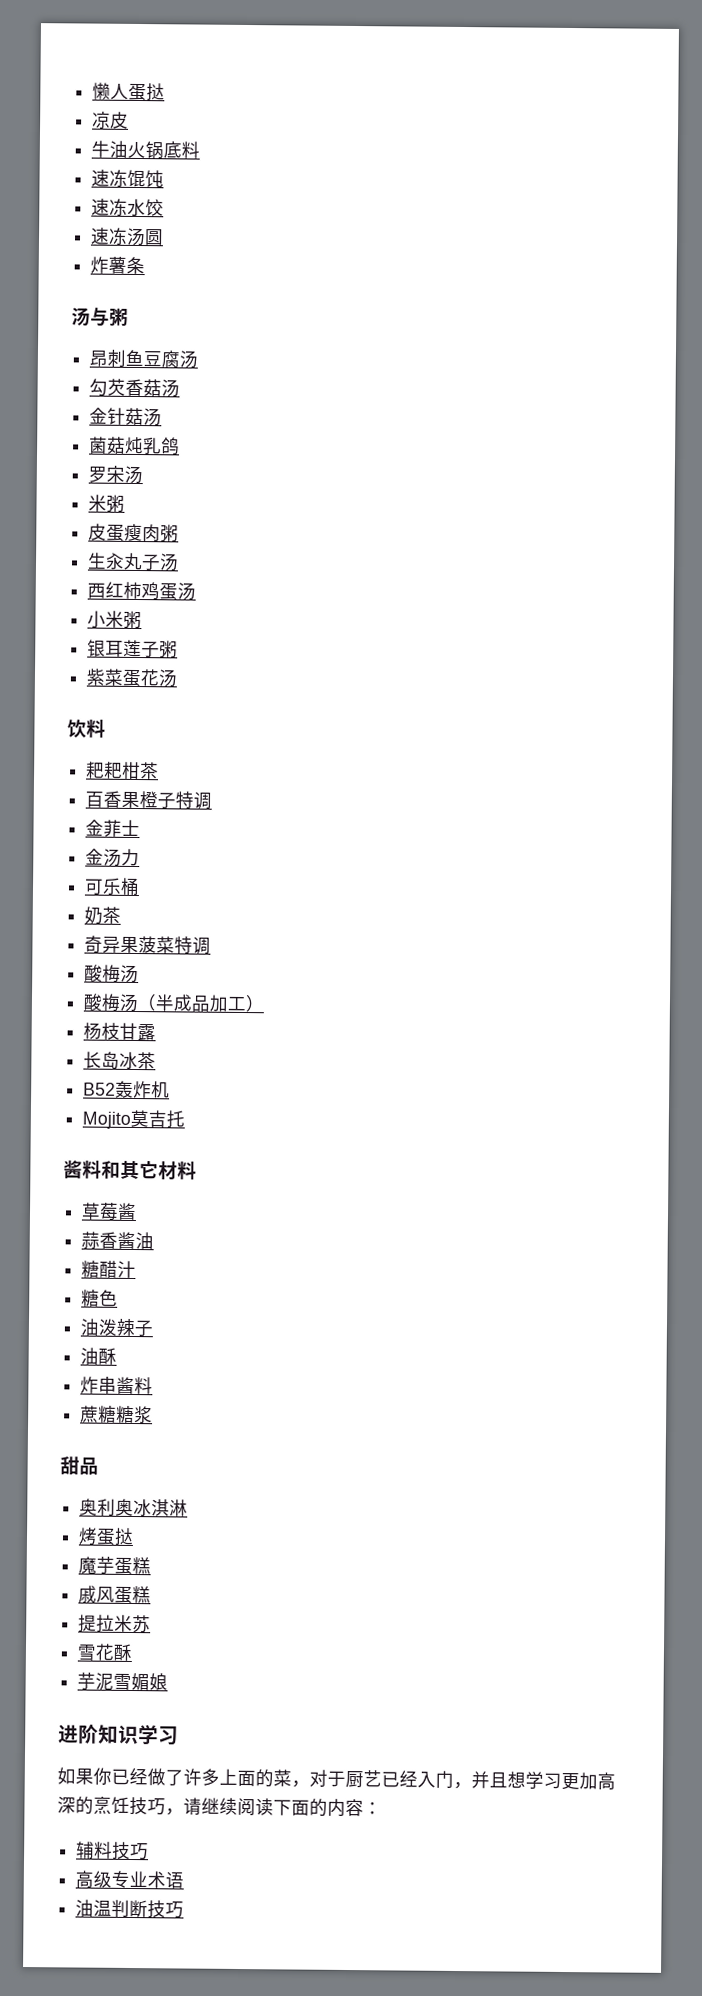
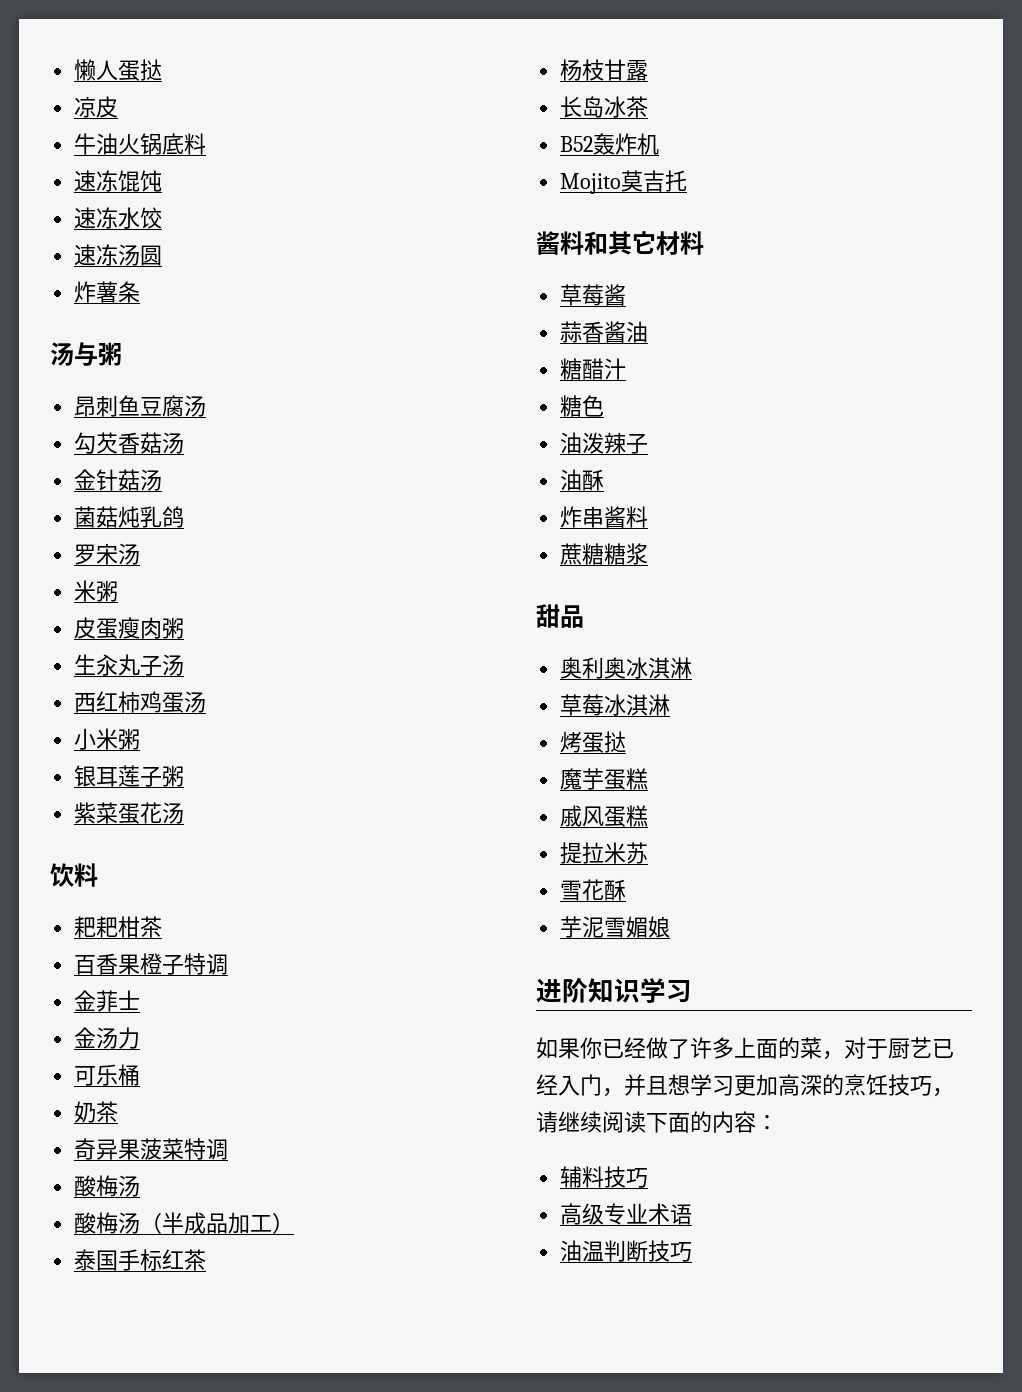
+ 泰国手标红茶
+ 草莓冰淇淋

